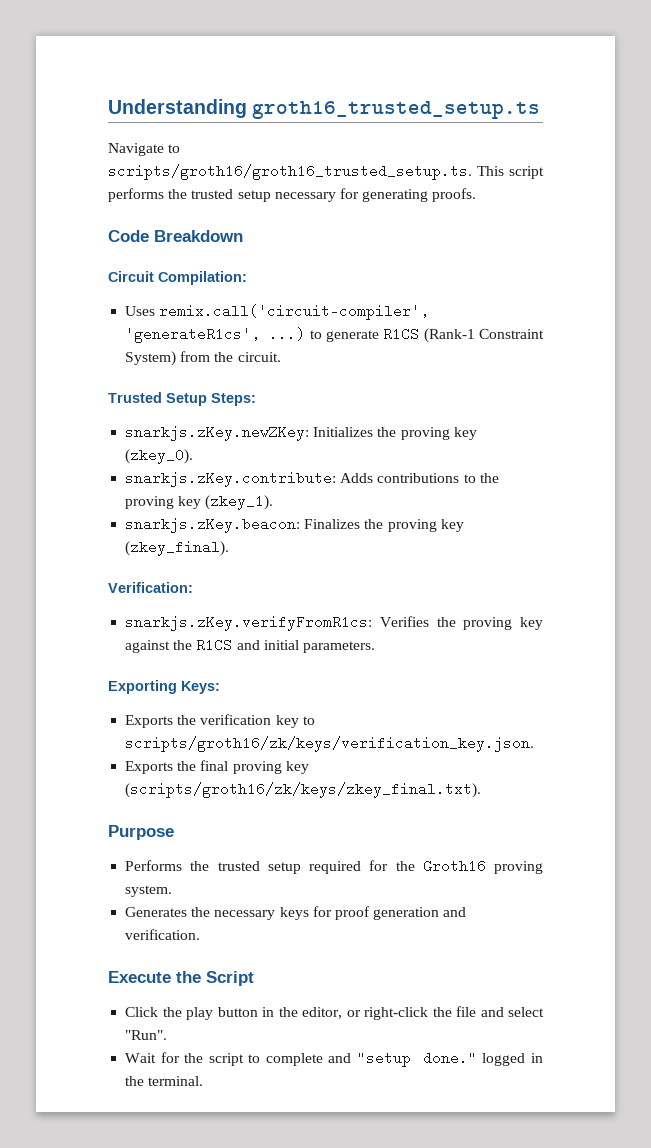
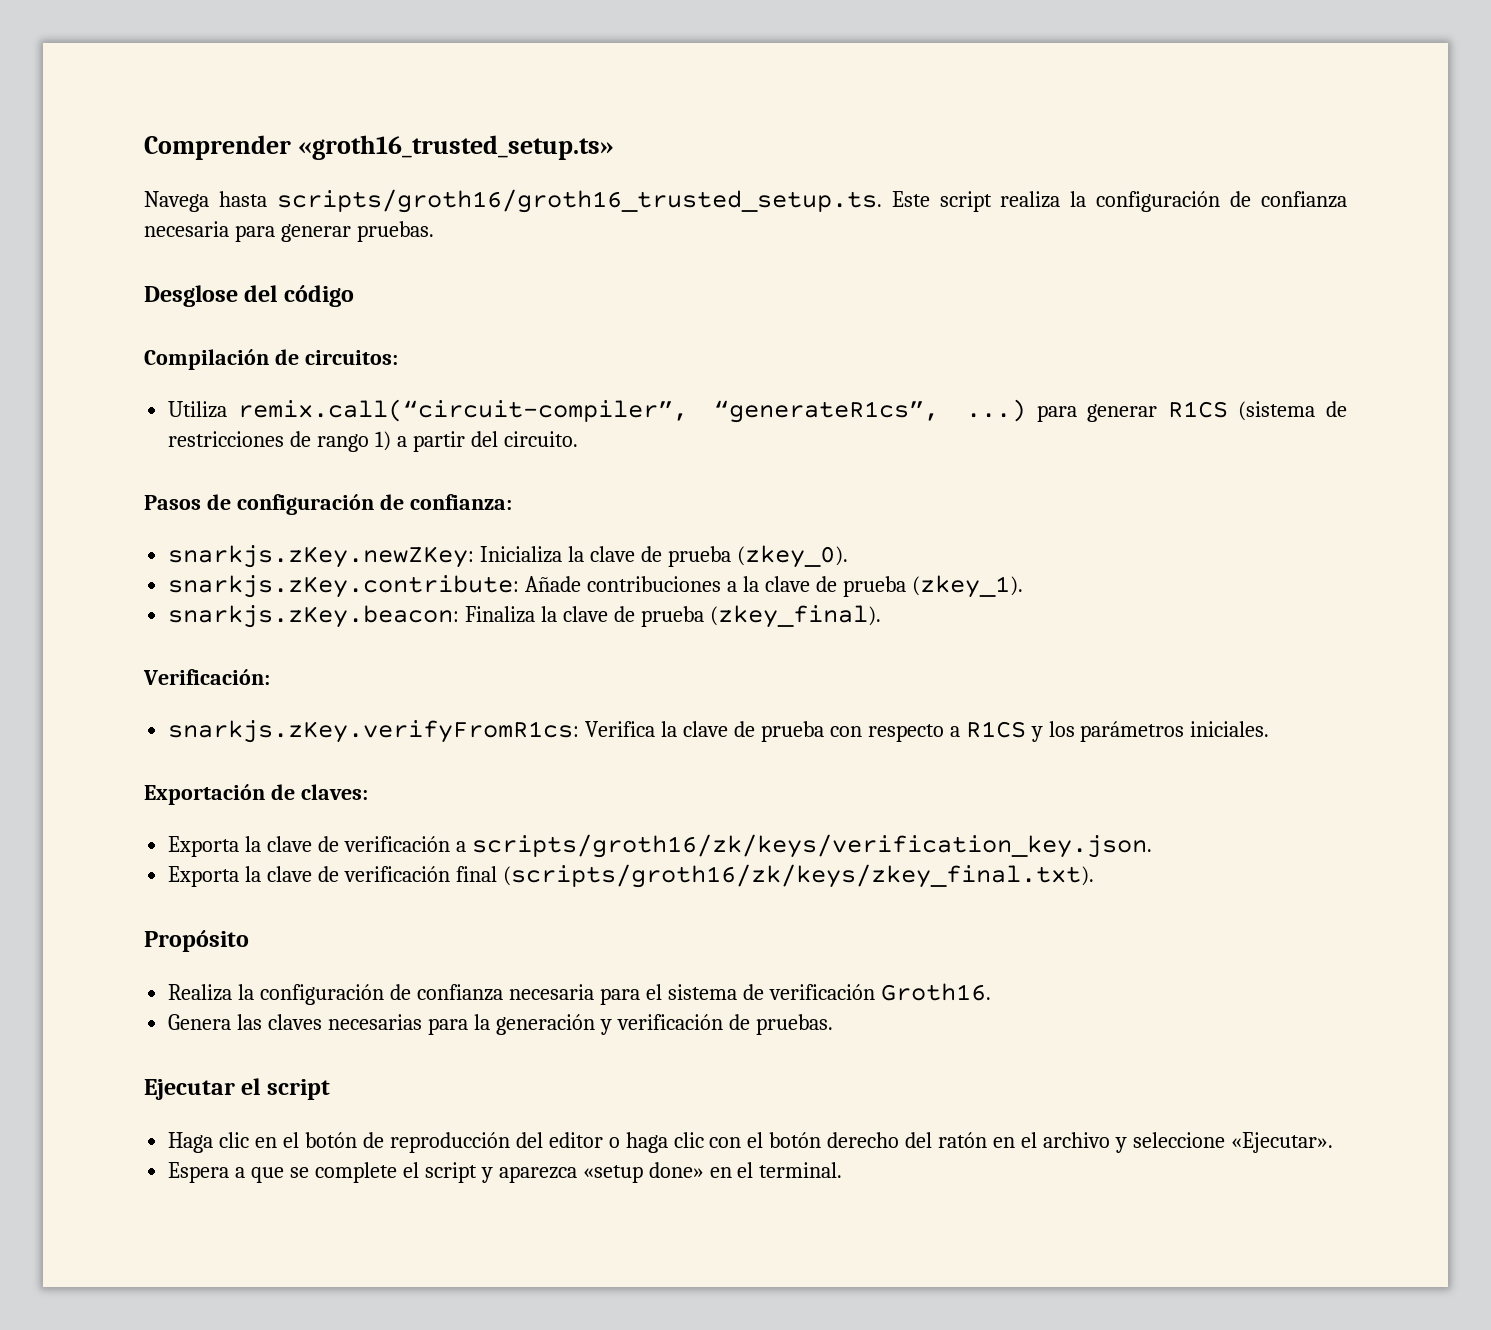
- Understanding groth16_trusted_setup.ts
- Navigate to scripts/groth16/groth16_trusted_setup.ts. This script performs the trusted setup necessary for generating proofs.
- Code Breakdown
- Circuit Compilation:
- Uses remix.call('circuit-compiler', 'generateR1cs', ...) to generate R1CS (Rank-1 Constraint System) from the circuit.
- Trusted Setup Steps:
- snarkjs.zKey.newZKey: Initializes the proving key (zkey_0).
- snarkjs.zKey.contribute: Adds contributions to the proving key (zkey_1).
- snarkjs.zKey.beacon: Finalizes the proving key (zkey_final).
+ Comprender «groth16_trusted_setup.ts»
+ Navega hasta scripts/groth16/groth16_trusted_setup.ts. Este script realiza la configuración de confianza necesaria para generar pruebas.
+ Desglose del código
+ Compilación de circuitos:
+ Utiliza remix.call(“circuit-compiler”, “generateR1cs”, ...) para generar R1CS (sistema de restricciones de rango 1) a partir del circuito.
+ Pasos de configuración de confianza:
+ snarkjs.zKey.newZKey: Inicializa la clave de prueba (zkey_0).
+ snarkjs.zKey.contribute: Añade contribuciones a la clave de prueba (zkey_1).
+ snarkjs.zKey.beacon: Finaliza la clave de prueba (zkey_final).
- Verification:
+ Verificación:
- snarkjs.zKey.verifyFromR1cs: Verifies the proving key against the R1CS and initial parameters.
- Exporting Keys:
- Exports the verification key to scripts/groth16/zk/keys/verification_key.json.
- Exports the final proving key (scripts/groth16/zk/keys/zkey_final.txt).
- Purpose
- Performs the trusted setup required for the Groth16 proving system.
- Generates the necessary keys for proof generation and verification.
- Execute the Script
- Click the play button in the editor, or right-click the file and select "Run".
- Wait for the script to complete and "setup done." logged in the terminal.
+ snarkjs.zKey.verifyFromR1cs: Verifica la clave de prueba con respecto a R1CS y los parámetros iniciales.
+ Exportación de claves:
+ Exporta la clave de verificación a scripts/groth16/zk/keys/verification_key.json.
+ Exporta la clave de verificación final (scripts/groth16/zk/keys/zkey_final.txt).
+ Propósito
+ Realiza la configuración de confianza necesaria para el sistema de verificación Groth16.
+ Genera las claves necesarias para la generación y verificación de pruebas.
+ Ejecutar el script
+ Haga clic en el botón de reproducción del editor o haga clic con el botón derecho del ratón en el archivo y seleccione «Ejecutar».
+ Espera a que se complete el script y aparezca «setup done» en el terminal.

